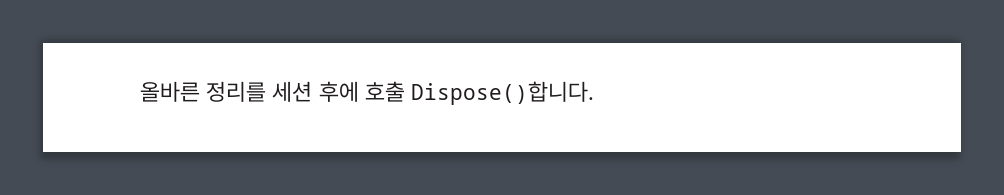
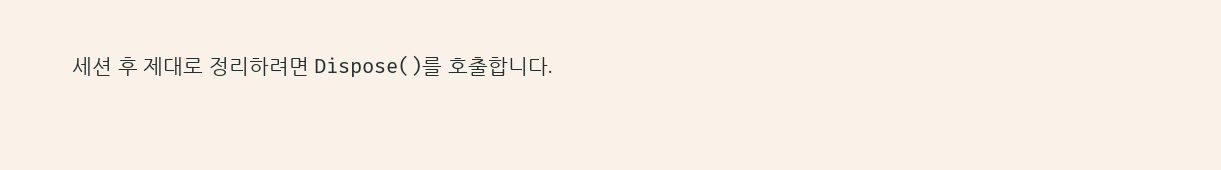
- 올바른 정리를 세션 후에 호출 Dispose()합니다.
+ 세션 후 제대로 정리하려면 Dispose()를 호출합니다.

